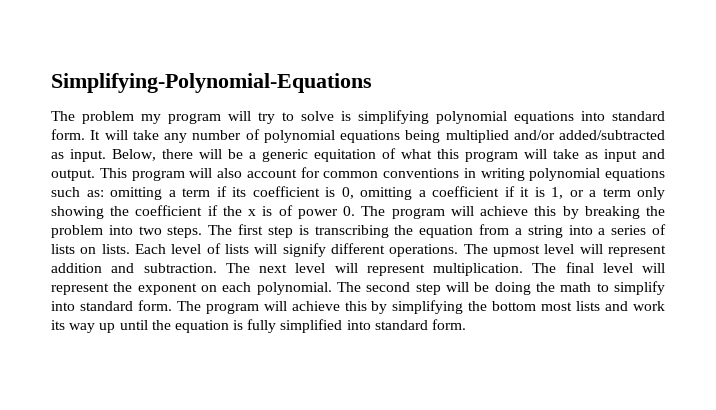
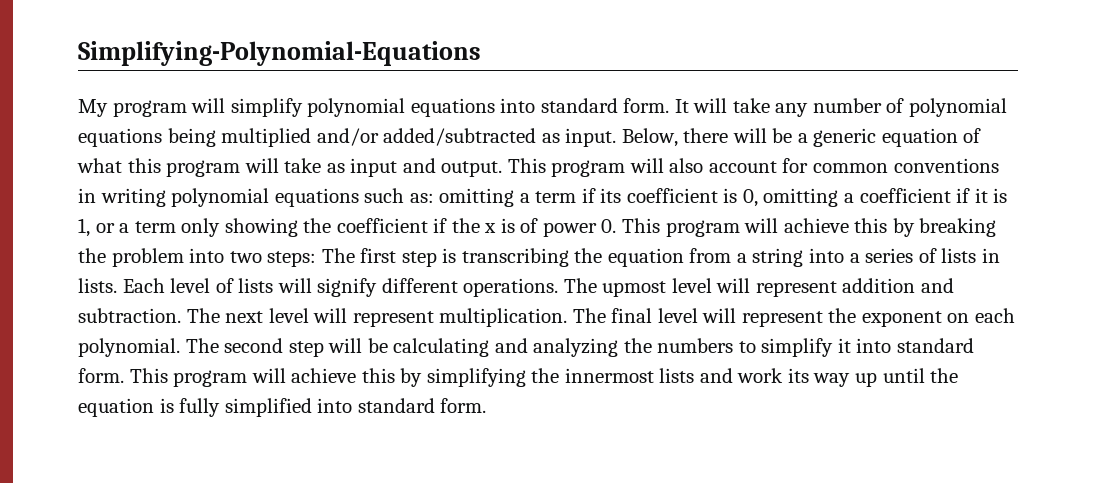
- The problem my program will try to solve is simplifying polynomial equations into standard form.
+ My program will simplify polynomial equations into standard form.
- Below, there will be a generic equitation of what this program will take as input and output.
+ Below, there will be a generic equation of what this program will take as input and output.
- omitting a term if its coefficient is 0, omitting a coefficient if it is 1, or a term only showing the coefficient if the x is of power 0. The program will achieve this by breaking the problem into two steps.
+ omitting a term if its coefficient is 0, omitting a coefficient if it is 1, or a term only showing the coefficient if the x is of power 0. This program will achieve this by breaking the problem into two steps:
- The first step is transcribing the equation from a string into a series of lists on lists.
+ The first step is transcribing the equation from a string into a series of lists in lists.
- The second step will be doing the math to simplify into standard form. The program will achieve this by simplifying the bottom most lists and work its way up until the equation is fully simplified into standard form.
+ The second step will be calculating and analyzing the numbers to simplify it into standard form. This program will achieve this by simplifying the innermost lists and work its way up until the equation is fully simplified into standard form.

